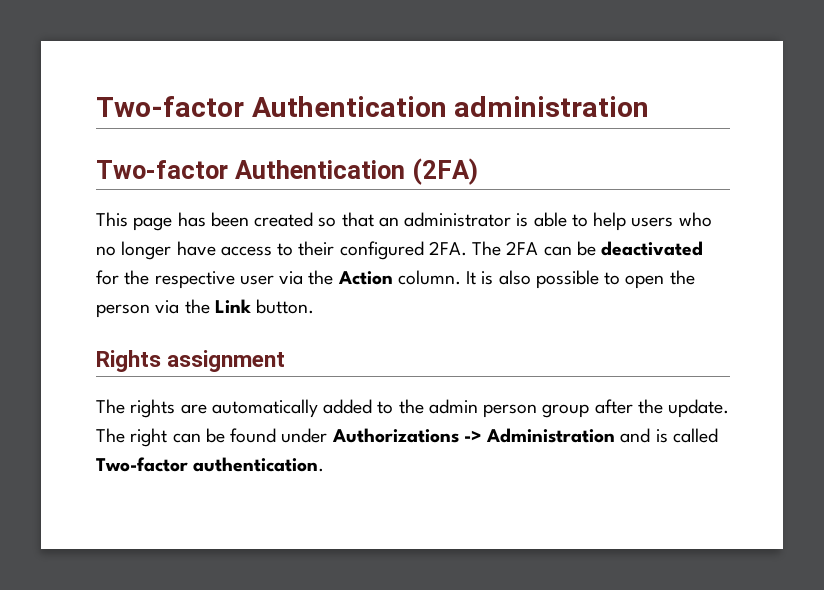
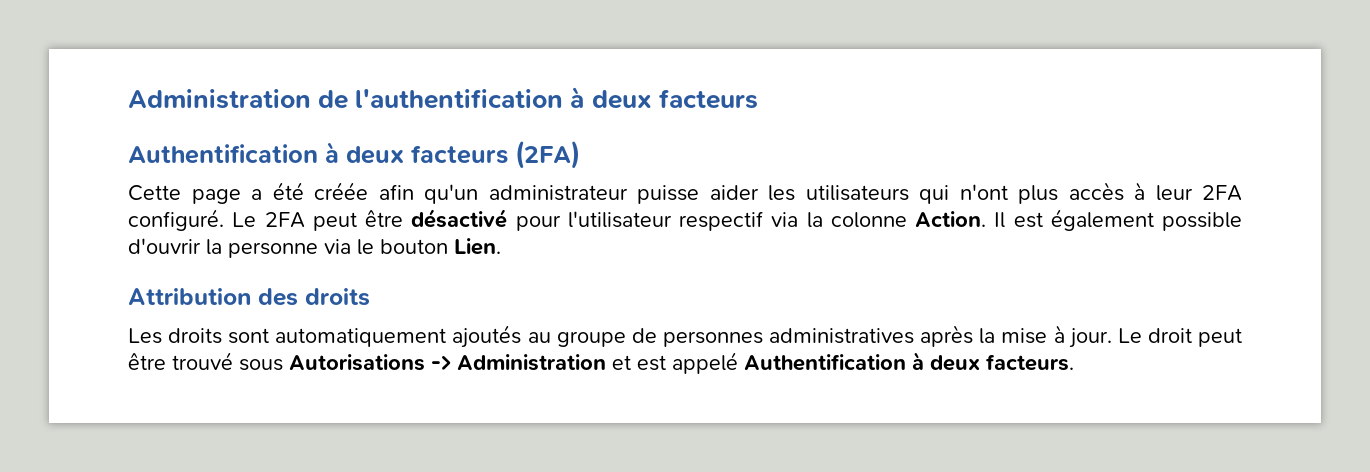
- Two-factor Authentication administration
- Two-factor Authentication (2FA)
- This page has been created so that an administrator is able to help users who no longer have access to their configured 2FA. The 2FA can be deactivated for the respective user via the Action column. It is also possible to open the person via the Link button.
- Rights assignment
- The rights are automatically added to the admin person group after the update. The right can be found under Authorizations -> Administration and is called Two-factor authentication.
+ Administration de l'authentification à deux facteurs
+ Authentification à deux facteurs (2FA)
+ Cette page a été créée afin qu'un administrateur puisse aider les utilisateurs qui n'ont plus accès à leur 2FA configuré. Le 2FA peut être désactivé pour l'utilisateur respectif via la colonne Action. Il est également possible d'ouvrir la personne via le bouton Lien.
+ Attribution des droits
+ Les droits sont automatiquement ajoutés au groupe de personnes administratives après la mise à jour. Le droit peut être trouvé sous Autorisations -> Administration et est appelé Authentification à deux facteurs.

